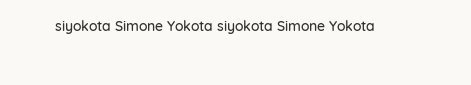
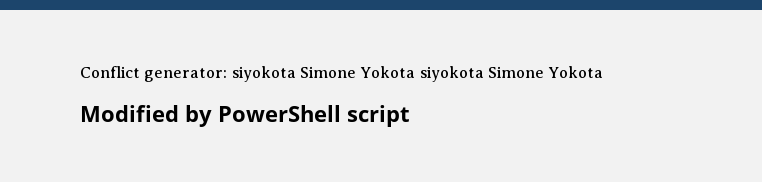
- siyokota Simone Yokota siyokota Simone Yokota
+ Conflict generator: siyokota Simone Yokota siyokota Simone Yokota
+ Modified by PowerShell script

